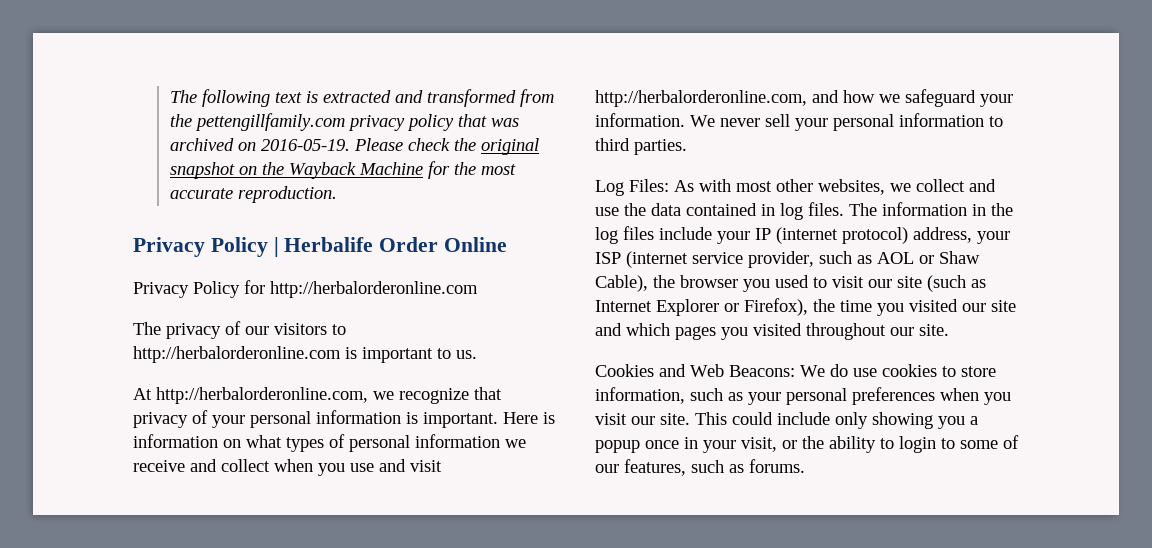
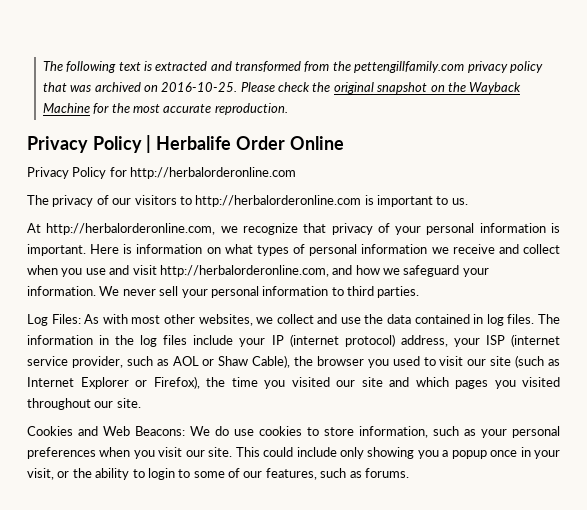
- The following text is extracted and transformed from the pettengillfamily.com privacy policy that was archived on 2016-05-19.
+ The following text is extracted and transformed from the pettengillfamily.com privacy policy that was archived on 2016-10-25.

